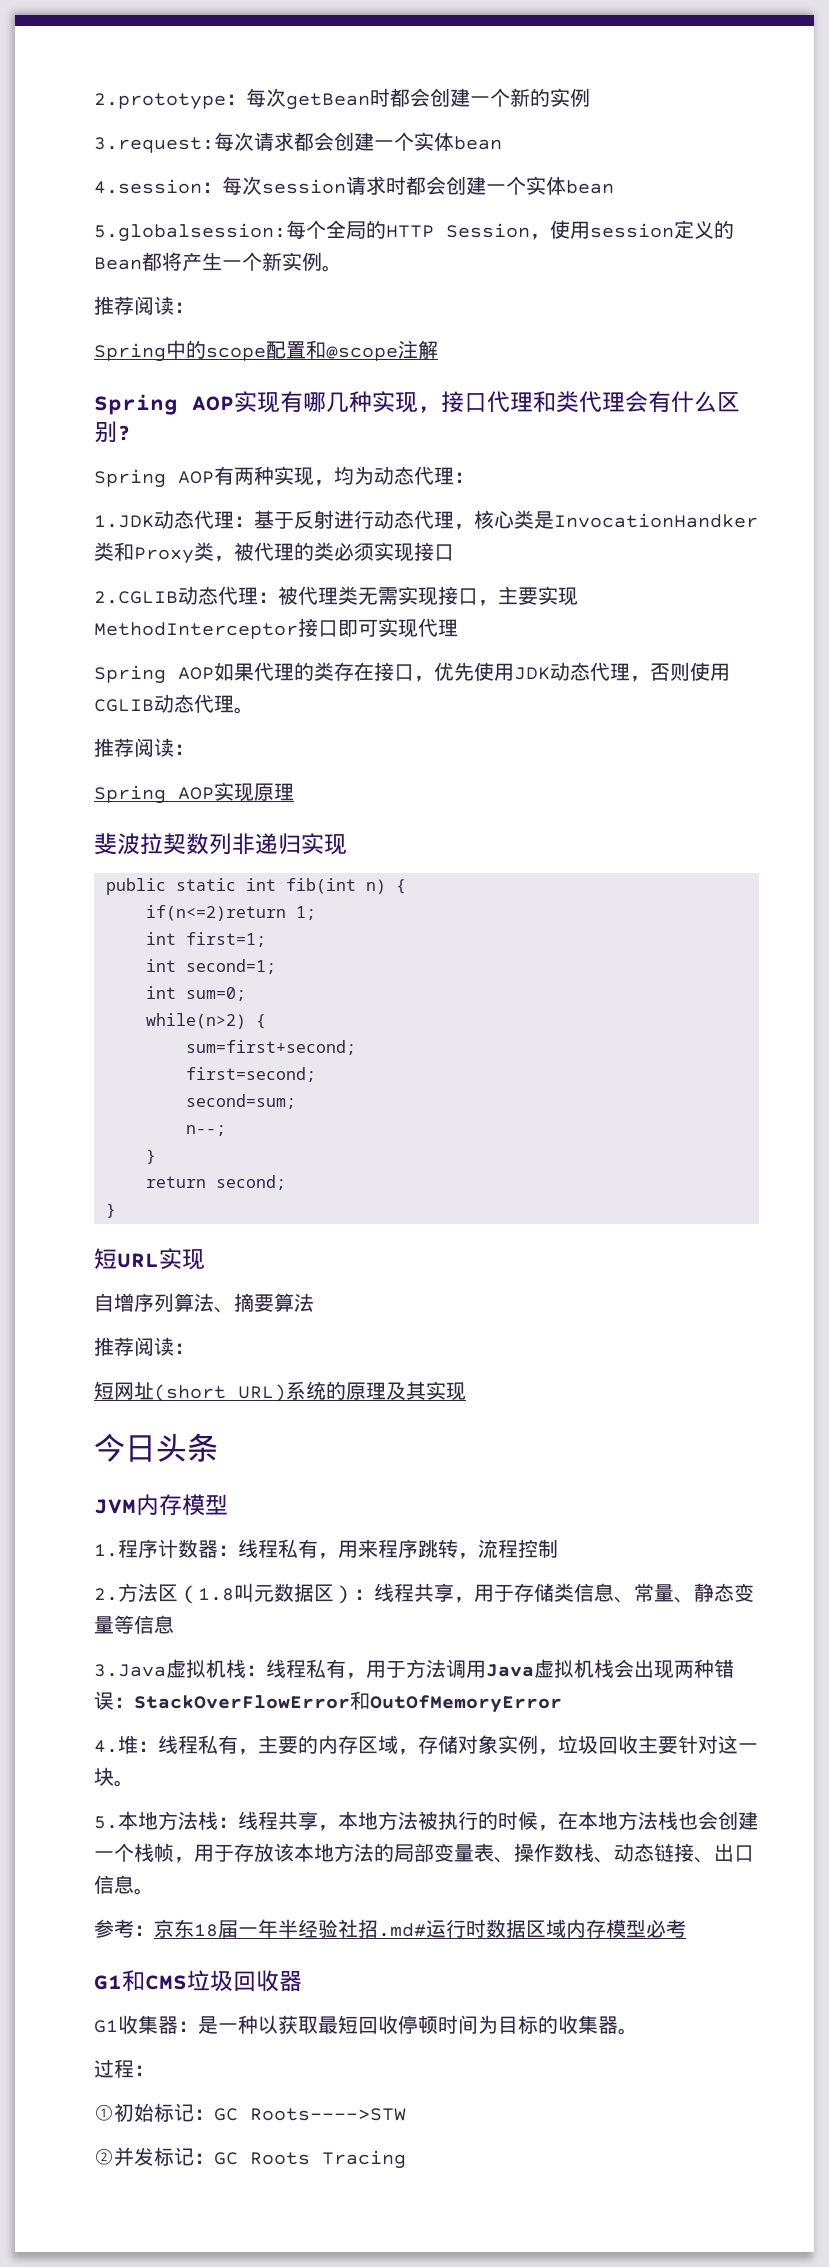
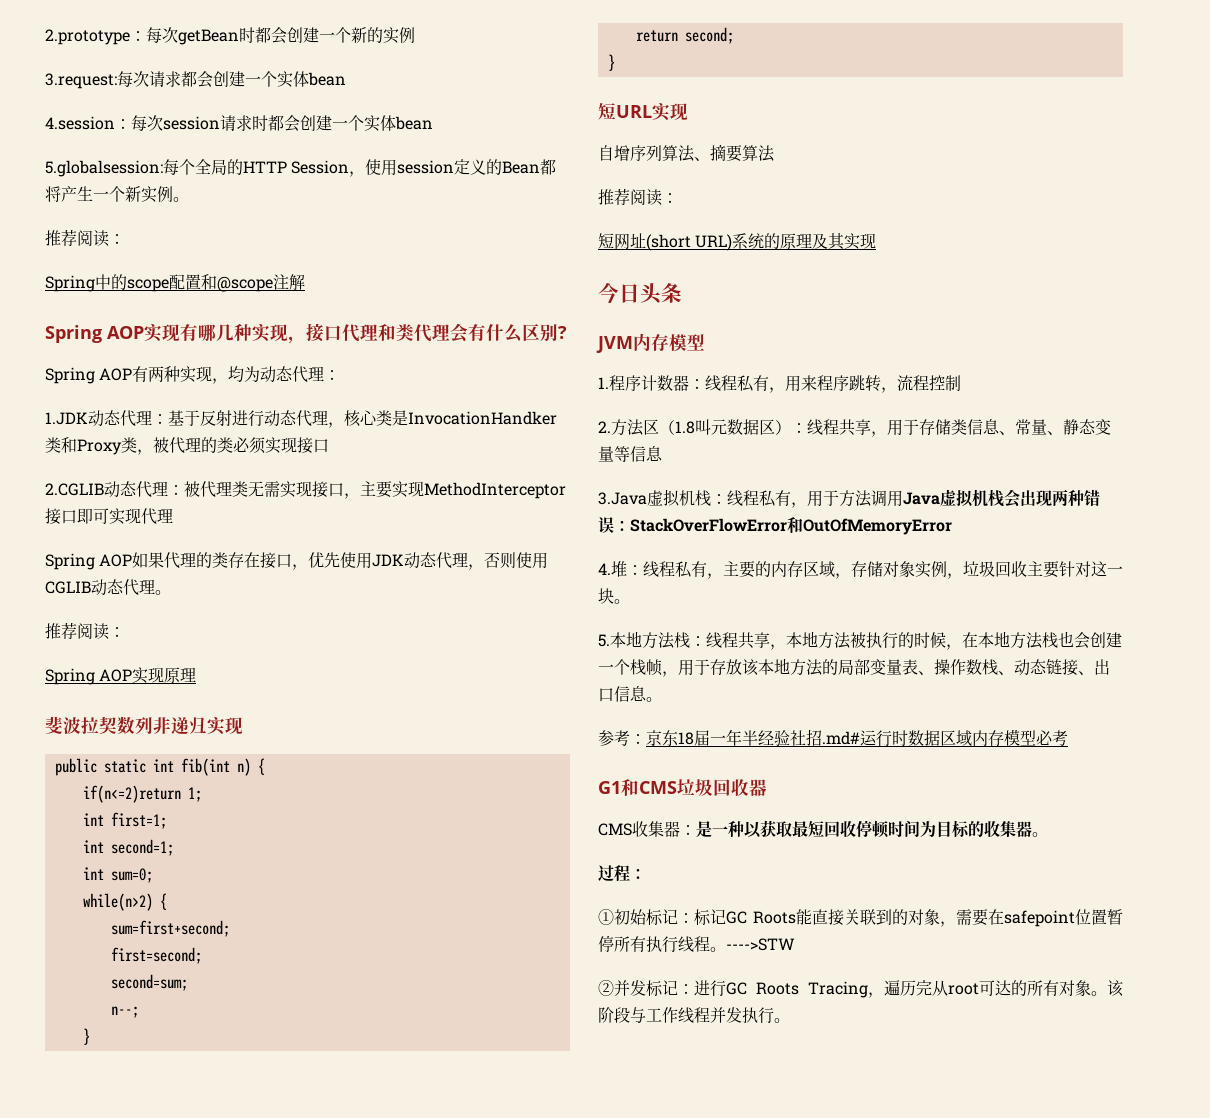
- G1收集器：是一种以获取最短回收停顿时间为目标的收集器。
+ CMS收集器：是一种以获取最短回收停顿时间为目标的收集器。
- ①初始标记：GC Roots---->STW
+ ①初始标记：标记GC Roots能直接关联到的对象，需要在safepoint位置暂停所有执行线程。---->STW
- ②并发标记：GC Roots Tracing
+ ②并发标记：进行GC Roots Tracing，遍历完从root可达的所有对象。该阶段与工作线程并发执行。

